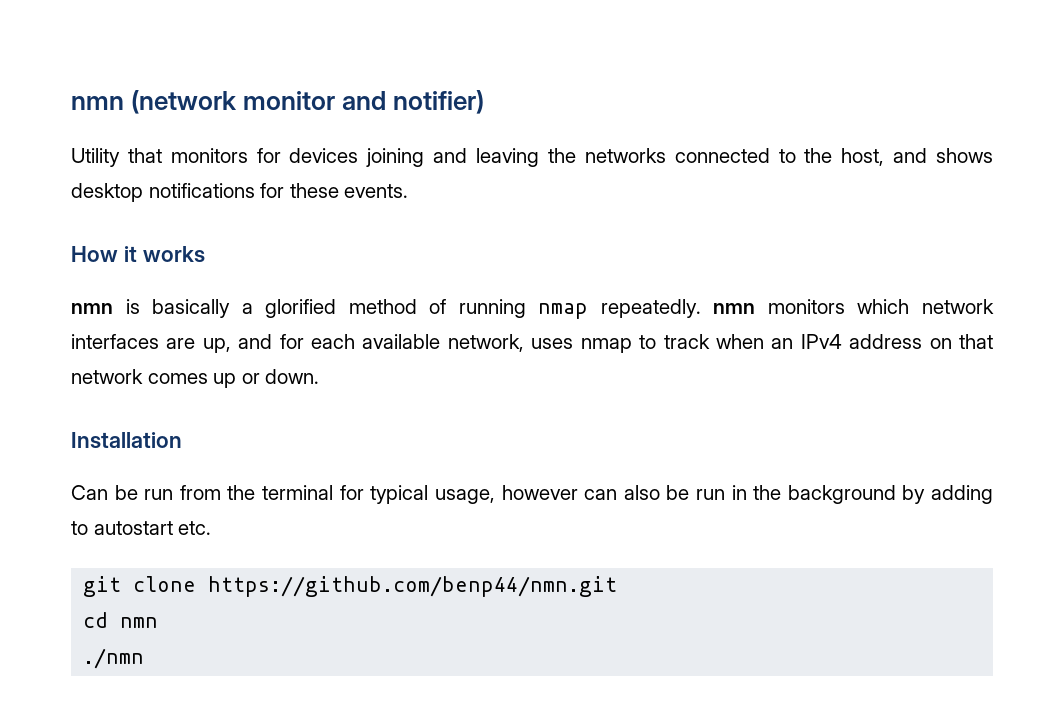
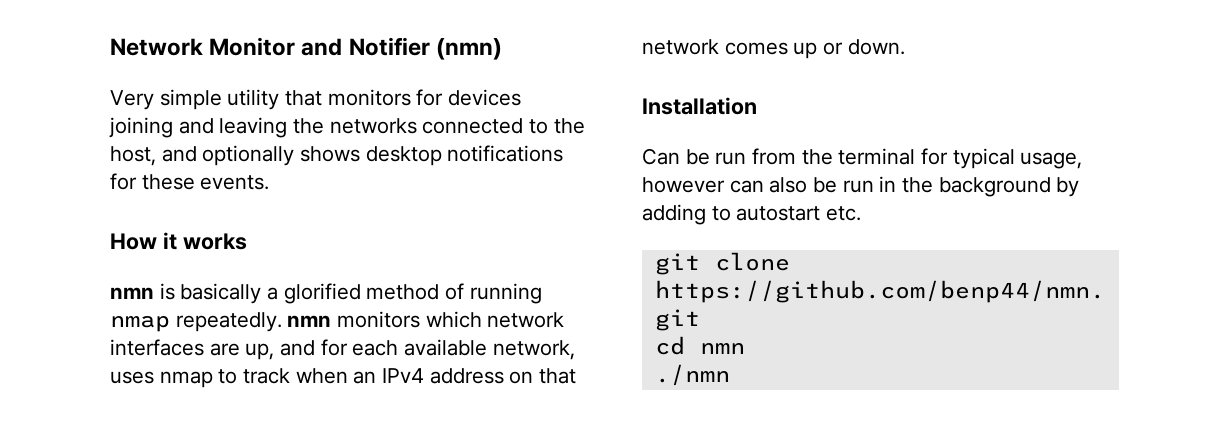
- nmn (network monitor and notifier)
- Utility that monitors for devices joining and leaving the networks connected to the host, and shows desktop notifications for these events.
+ Network Monitor and Notifier (nmn)
+ Very simple utility that monitors for devices joining and leaving the networks connected to the host, and optionally shows desktop notifications for these events.

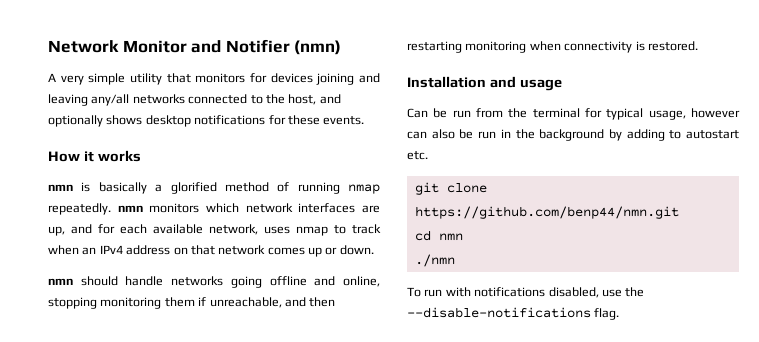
- Very simple utility that monitors for devices joining and leaving the networks connected to the host, and optionally shows desktop notifications for these events.
+ A very simple utility that monitors for devices joining and leaving any/all networks connected to the host, and optionally shows desktop notifications for these events.
+ nmn should handle networks going offline and online, stopping monitoring them if unreachable, and then restarting monitoring when connectivity is restored.
- Installation
+ Installation and usage
+ To run with notifications disabled, use the --disable-notifications flag.

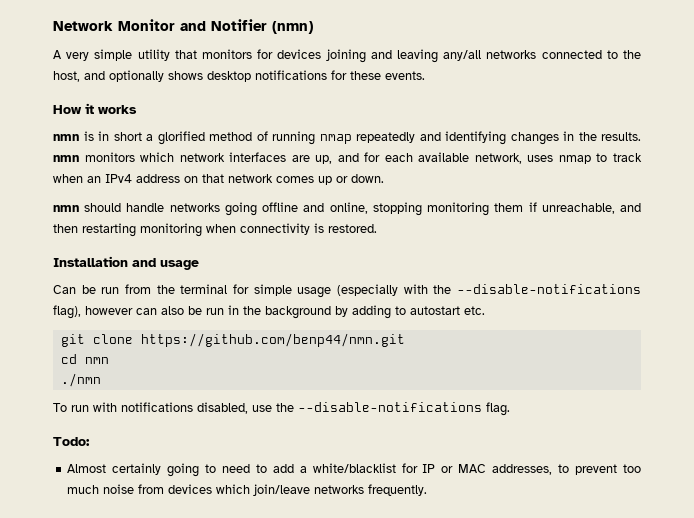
- nmn is basically a glorified method of running nmap repeatedly. nmn monitors which network interfaces are up, and for each available network, uses nmap to track when an IPv4 address on that network comes up or down.
+ nmn is in short a glorified method of running nmap repeatedly and identifying changes in the results. nmn monitors which network interfaces are up, and for each available network, uses nmap to track when an IPv4 address on that network comes up or down.
- Can be run from the terminal for typical usage, however can also be run in the background by adding to autostart etc.
+ Can be run from the terminal for simple usage (especially with the --disable-notifications flag), however can also be run in the background by adding to autostart etc.
+ Todo:
+ Almost certainly going to need to add a white/blacklist for IP or MAC addresses, to prevent too much noise from devices which join/leave networks frequently.

